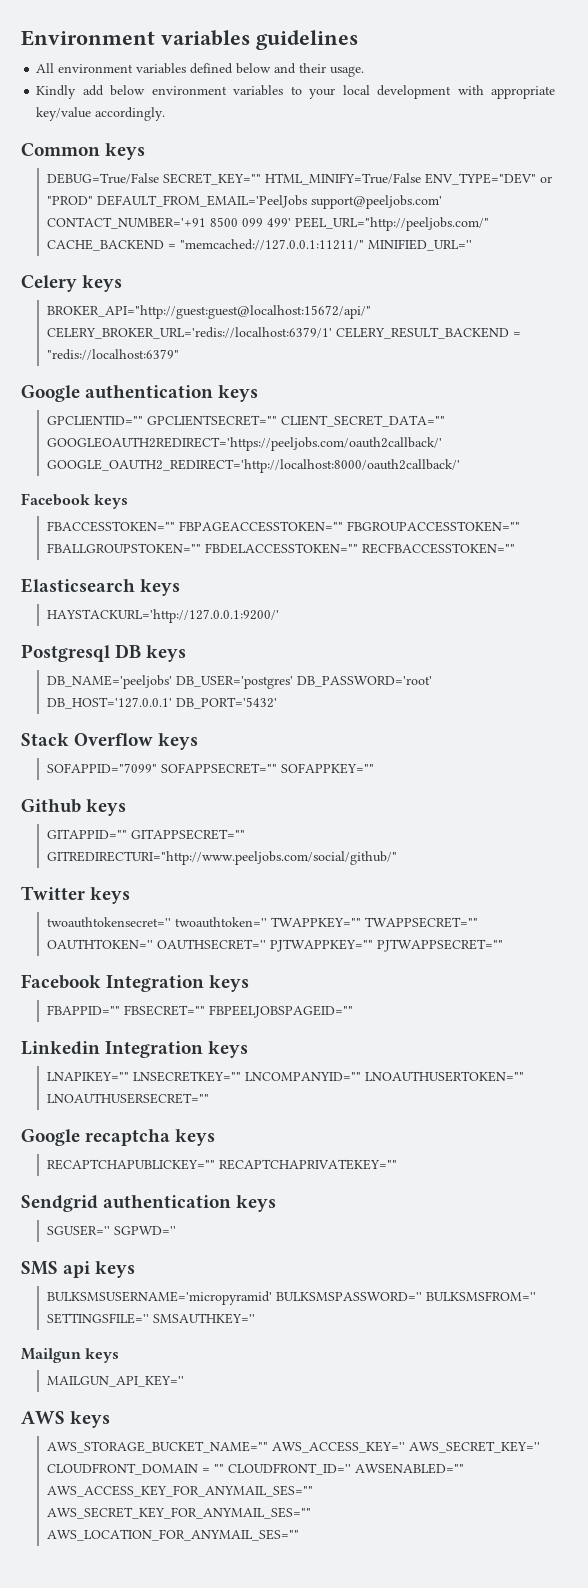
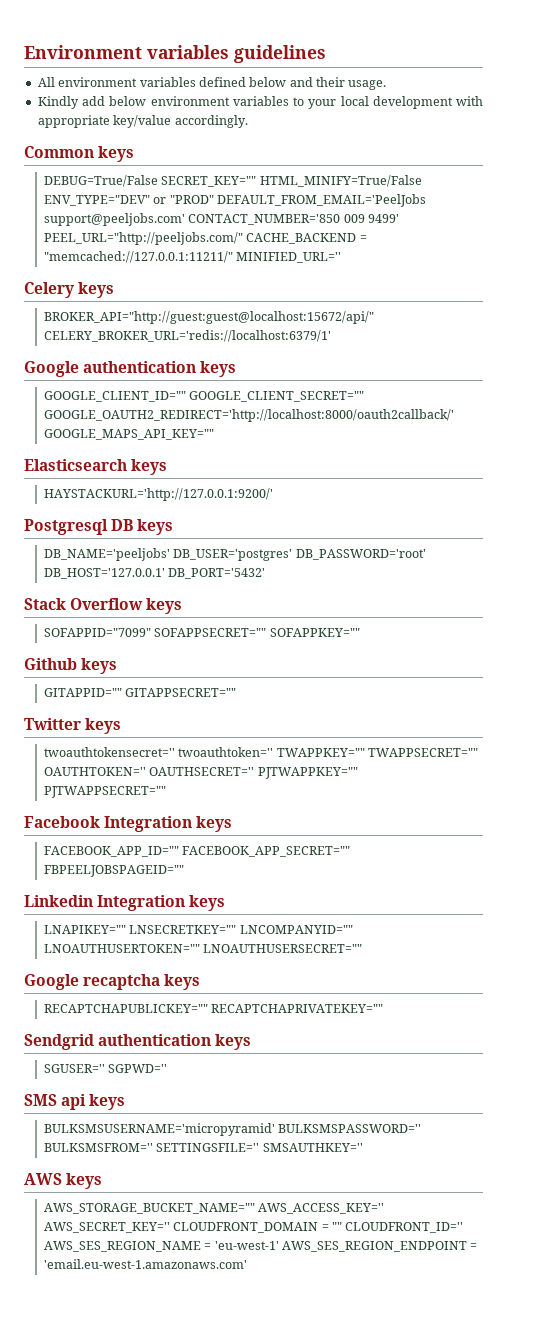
- DEBUG=True/False SECRET_KEY="" HTML_MINIFY=True/False ENV_TYPE="DEV" or "PROD" DEFAULT_FROM_EMAIL='PeelJobs support@peeljobs.com' CONTACT_NUMBER='+91 8500 099 499' PEEL_URL="http://peeljobs.com/" CACHE_BACKEND = "memcached://127.0.0.1:11211/" MINIFIED_URL=''
+ DEBUG=True/False SECRET_KEY="" HTML_MINIFY=True/False ENV_TYPE="DEV" or "PROD" DEFAULT_FROM_EMAIL='PeelJobs support@peeljobs.com' CONTACT_NUMBER='850 009 9499' PEEL_URL="http://peeljobs.com/" CACHE_BACKEND = "memcached://127.0.0.1:11211/" MINIFIED_URL=''
- BROKER_API="http://guest:guest@localhost:15672/api/" CELERY_BROKER_URL='redis://localhost:6379/1' CELERY_RESULT_BACKEND = "redis://localhost:6379"
+ BROKER_API="http://guest:guest@localhost:15672/api/" CELERY_BROKER_URL='redis://localhost:6379/1'
- GPCLIENTID="" GPCLIENTSECRET="" CLIENT_SECRET_DATA="" GOOGLEOAUTH2REDIRECT='https://peeljobs.com/oauth2callback/' GOOGLE_OAUTH2_REDIRECT='http://localhost:8000/oauth2callback/'
- Facebook keys
- FBACCESSTOKEN="" FBPAGEACCESSTOKEN="" FBGROUPACCESSTOKEN="" FBALLGROUPSTOKEN="" FBDELACCESSTOKEN="" RECFBACCESSTOKEN=""
+ GOOGLE_CLIENT_ID="" GOOGLE_CLIENT_SECRET="" GOOGLE_OAUTH2_REDIRECT='http://localhost:8000/oauth2callback/' GOOGLE_MAPS_API_KEY=""
- GITAPPID="" GITAPPSECRET="" GITREDIRECTURI="http://www.peeljobs.com/social/github/"
+ GITAPPID="" GITAPPSECRET=""
- FBAPPID="" FBSECRET="" FBPEELJOBSPAGEID=""
+ FACEBOOK_APP_ID="" FACEBOOK_APP_SECRET="" FBPEELJOBSPAGEID=""
- Mailgun keys
- MAILGUN_API_KEY=''
- AWS_STORAGE_BUCKET_NAME="" AWS_ACCESS_KEY='' AWS_SECRET_KEY='' CLOUDFRONT_DOMAIN = "" CLOUDFRONT_ID='' AWSENABLED="" AWS_ACCESS_KEY_FOR_ANYMAIL_SES="" AWS_SECRET_KEY_FOR_ANYMAIL_SES="" AWS_LOCATION_FOR_ANYMAIL_SES=""
+ AWS_STORAGE_BUCKET_NAME="" AWS_ACCESS_KEY='' AWS_SECRET_KEY='' CLOUDFRONT_DOMAIN = "" CLOUDFRONT_ID='' AWS_SES_REGION_NAME = 'eu-west-1' AWS_SES_REGION_ENDPOINT = 'email.eu-west-1.amazonaws.com'

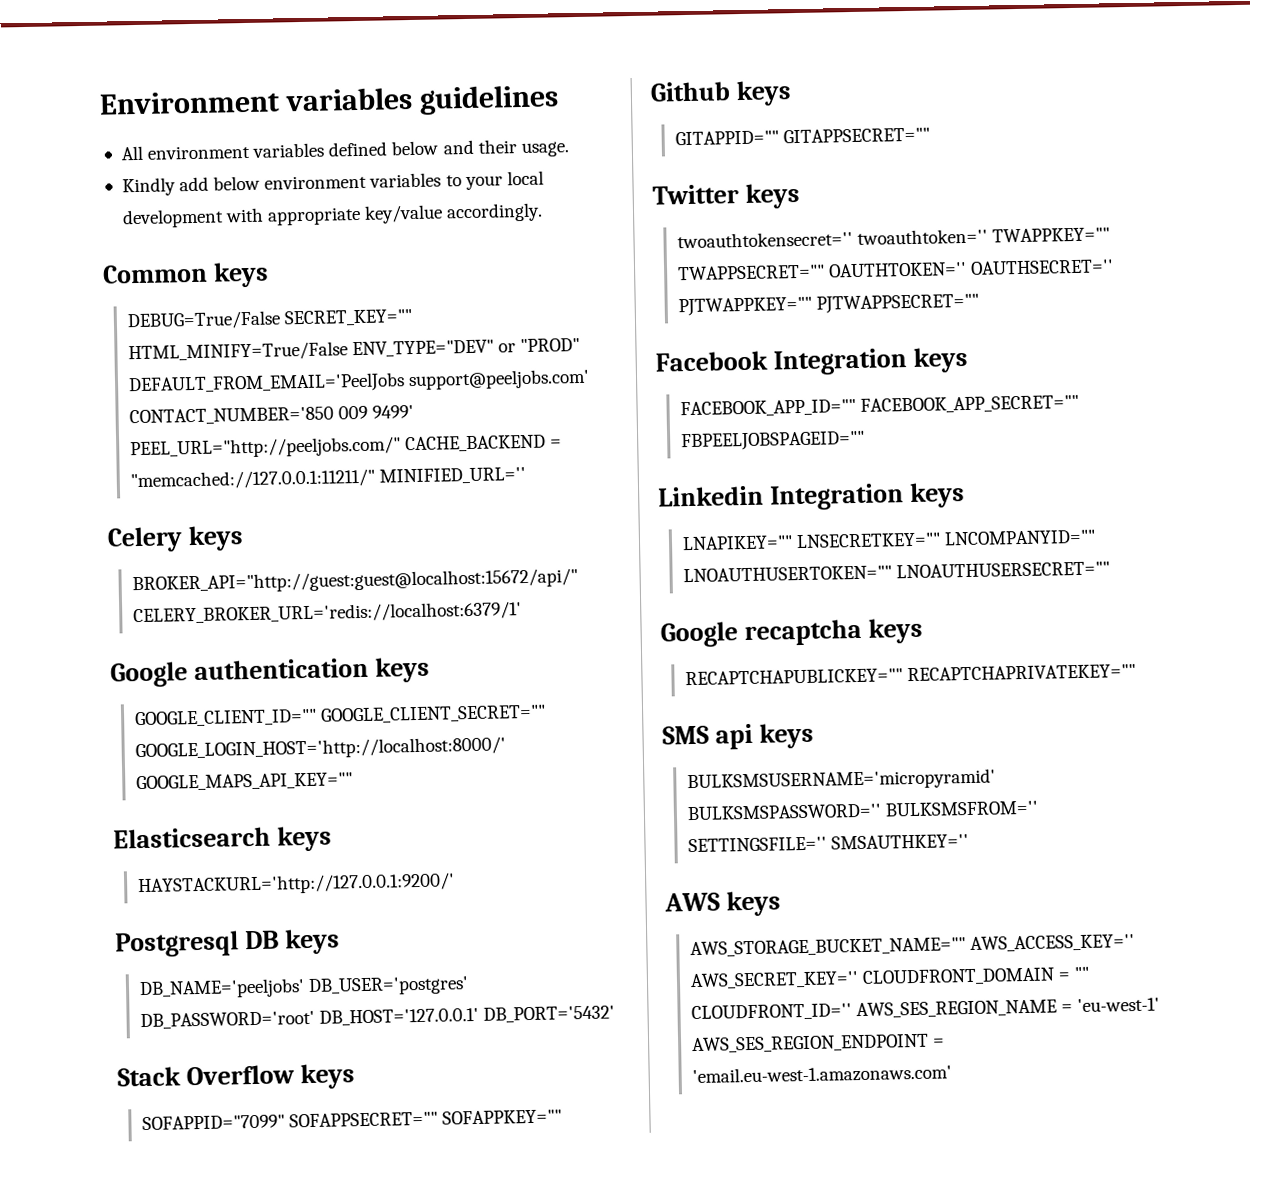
- GOOGLE_CLIENT_ID="" GOOGLE_CLIENT_SECRET="" GOOGLE_OAUTH2_REDIRECT='http://localhost:8000/oauth2callback/' GOOGLE_MAPS_API_KEY=""
+ GOOGLE_CLIENT_ID="" GOOGLE_CLIENT_SECRET="" GOOGLE_LOGIN_HOST='http://localhost:8000/' GOOGLE_MAPS_API_KEY=""
- Sendgrid authentication keys
- SGUSER='' SGPWD=''

